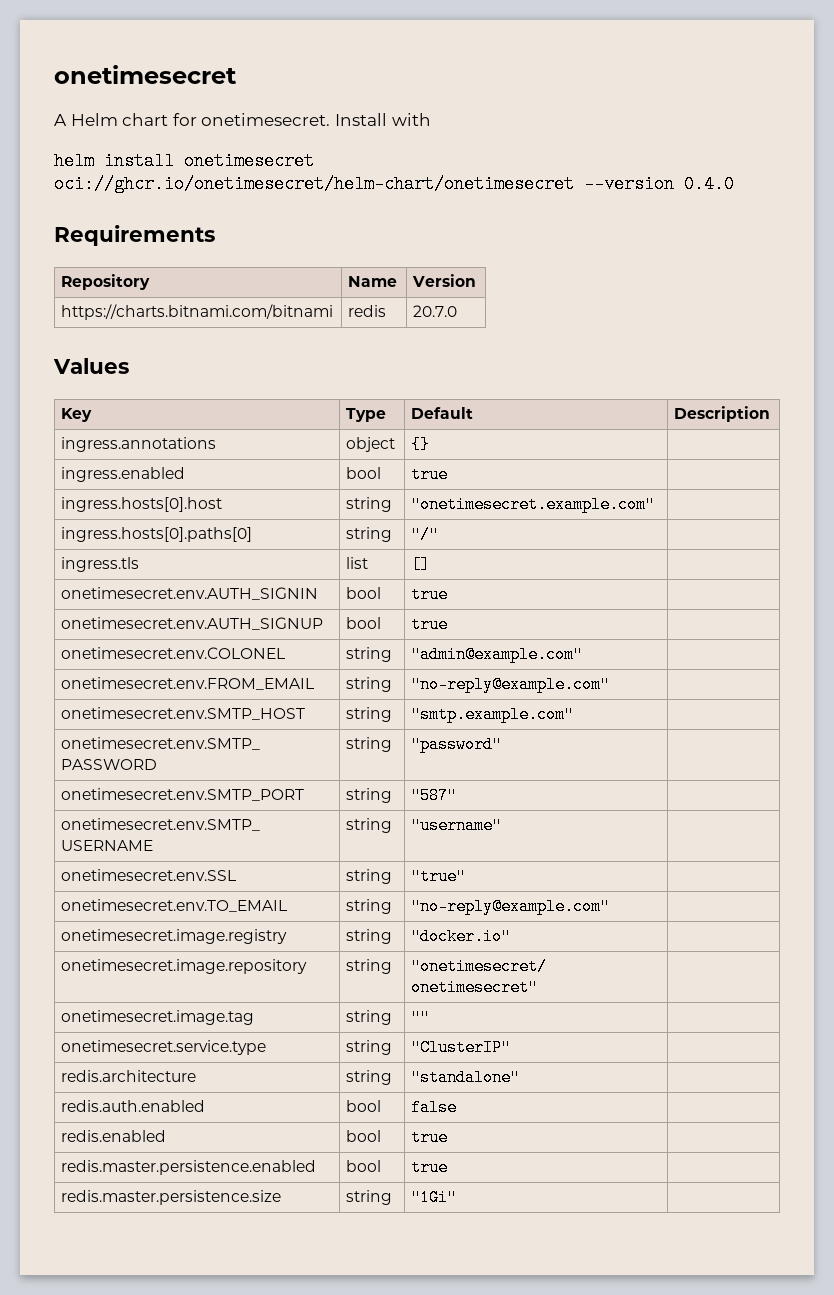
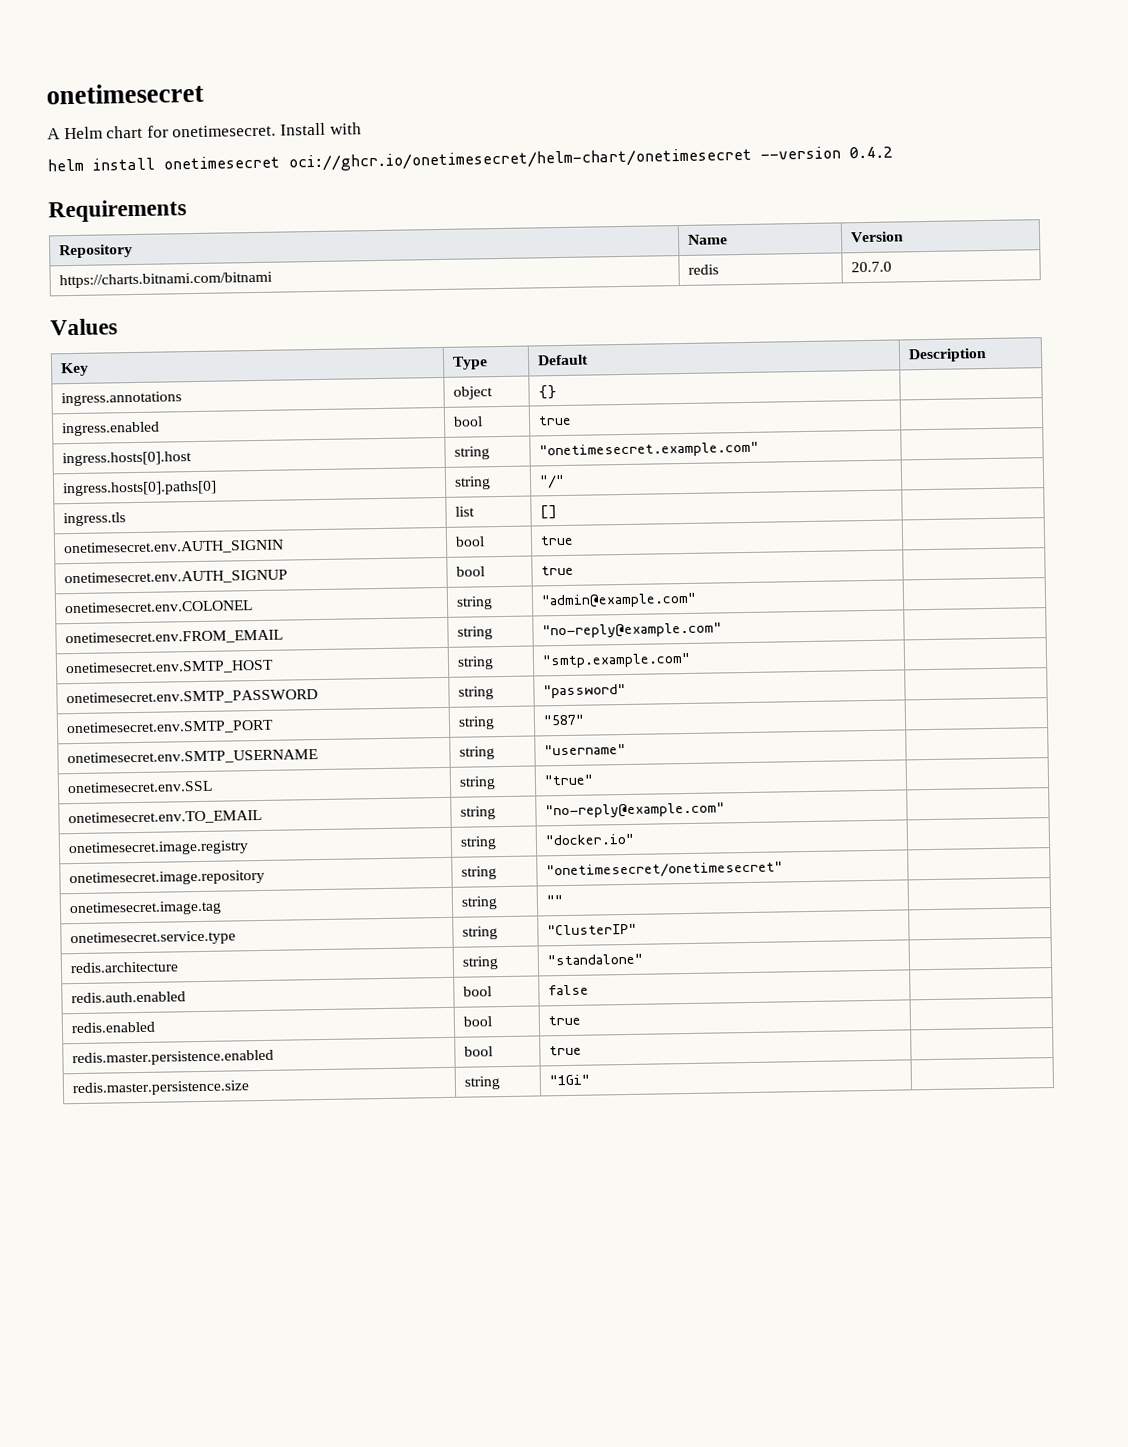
- helm install onetimesecret oci://ghcr.io/onetimesecret/helm-chart/onetimesecret --version 0.4.0
+ helm install onetimesecret oci://ghcr.io/onetimesecret/helm-chart/onetimesecret --version 0.4.2

